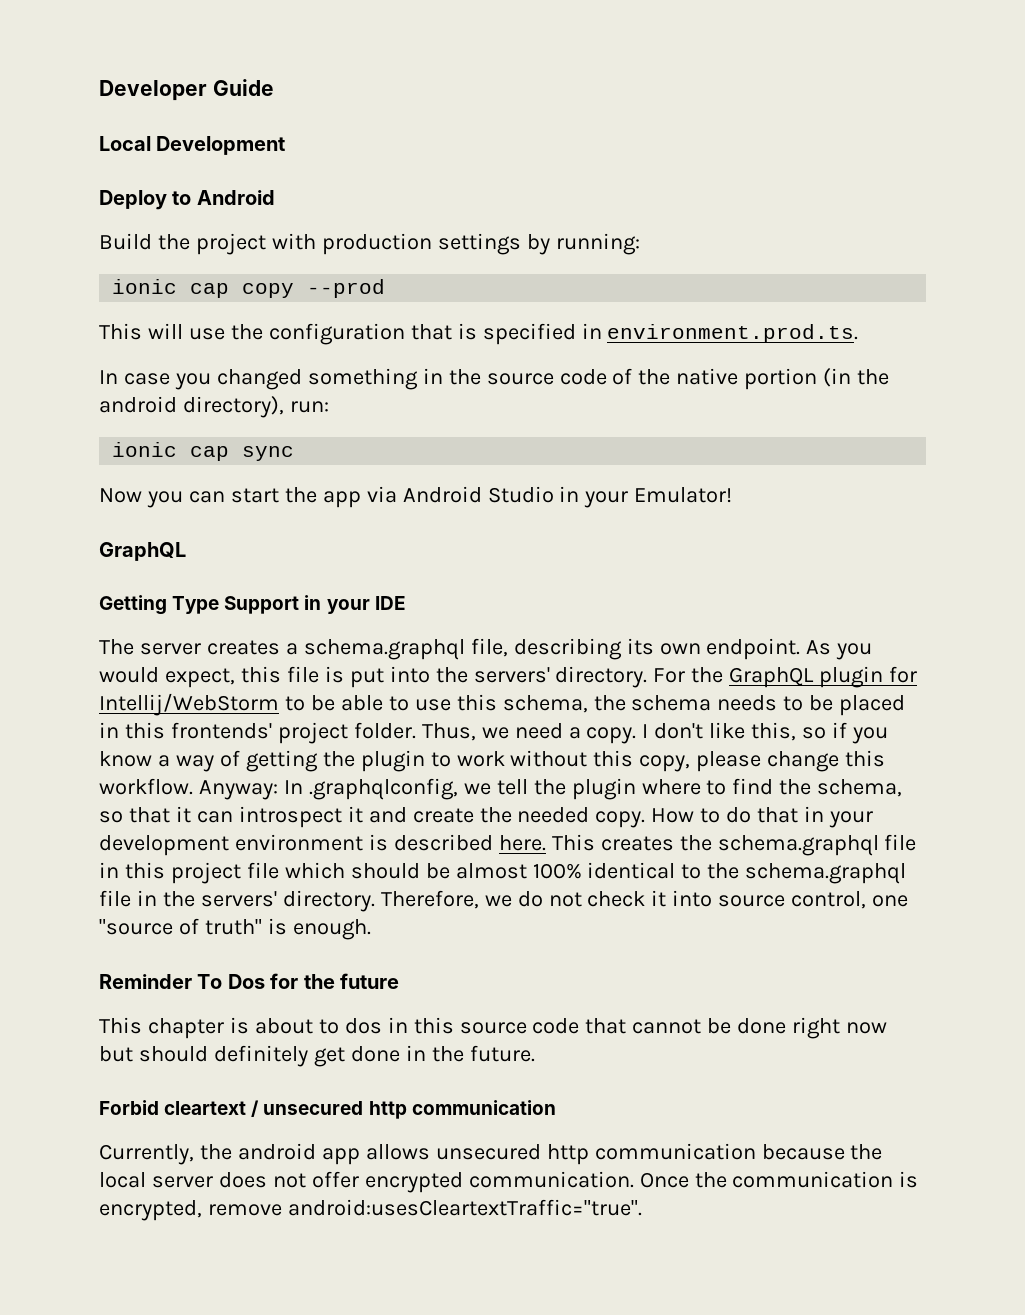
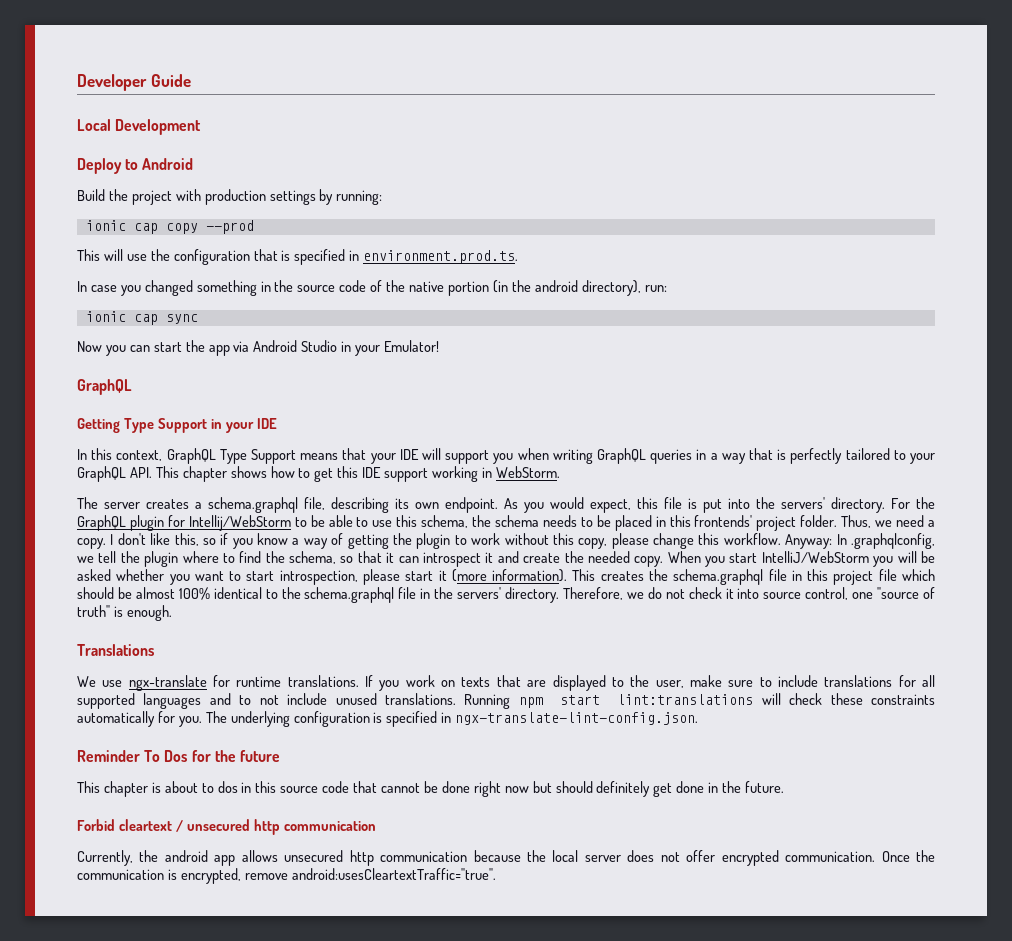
+ In this context, GraphQL Type Support means that your IDE will support you when writing GraphQL queries in a way that is perfectly tailored to your GraphQL API. This chapter shows how to get this IDE support working in WebStorm.
- How to do that in your development environment is described here.
+ When you start IntelliJ/WebStorm you will be asked whether you want to start introspection, please start it (more information).
+ Translations
+ We use ngx-translate for runtime translations. If you work on texts that are displayed to the user, make sure to include translations for all supported languages and to not include unused translations. Running npm start lint:translations will check these constraints automatically for you. The underlying configuration is specified in ngx-translate-lint-config.json.

